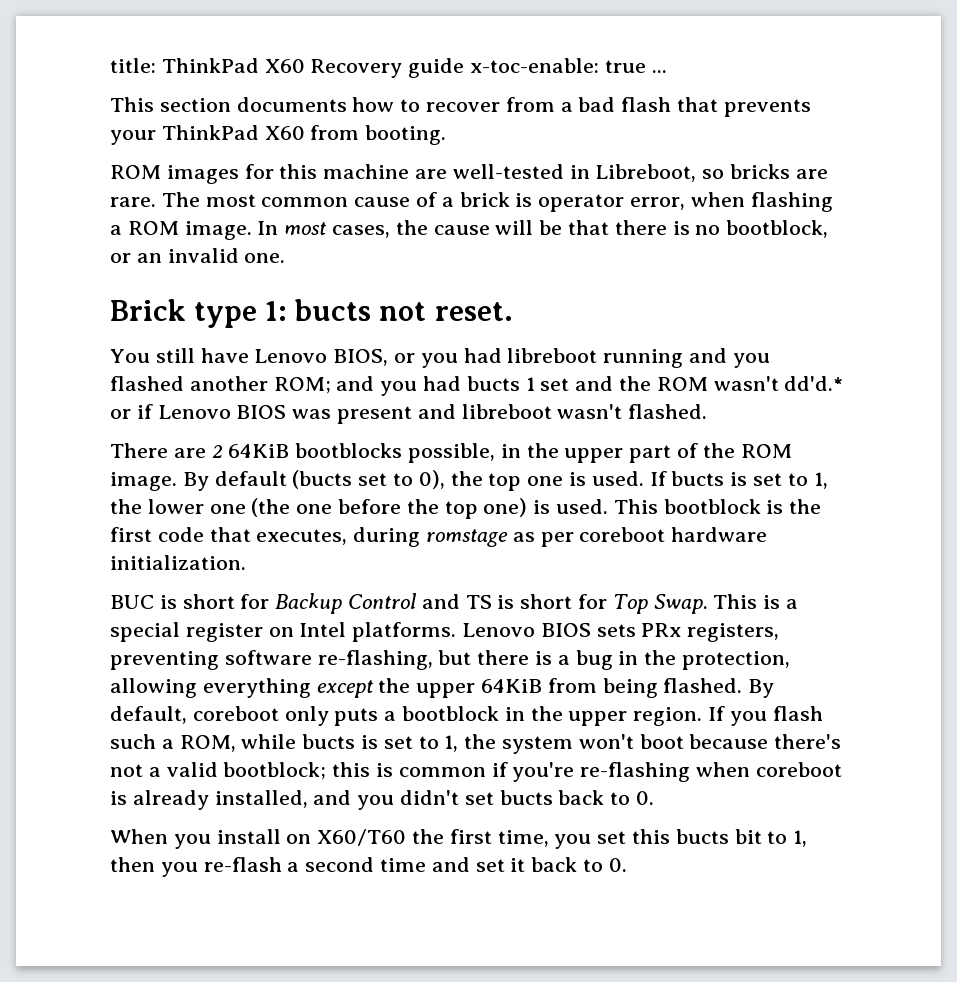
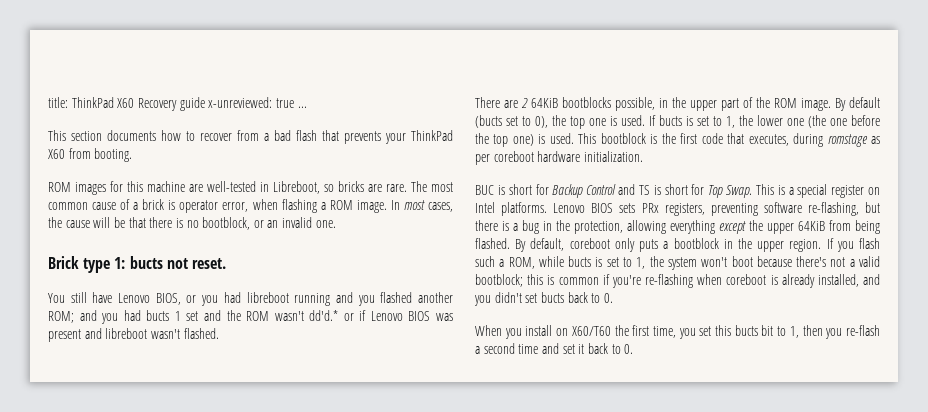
- title: ThinkPad X60 Recovery guide x-toc-enable: true ...
+ title: ThinkPad X60 Recovery guide x-unreviewed: true ...

